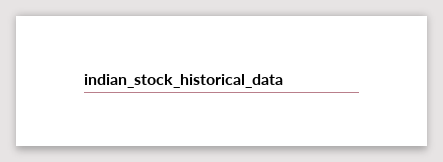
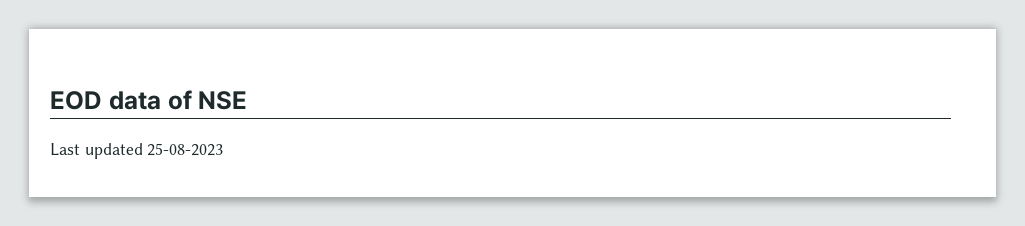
- indian_stock_historical_data
+ EOD data of NSE
+ Last updated 25-08-2023

